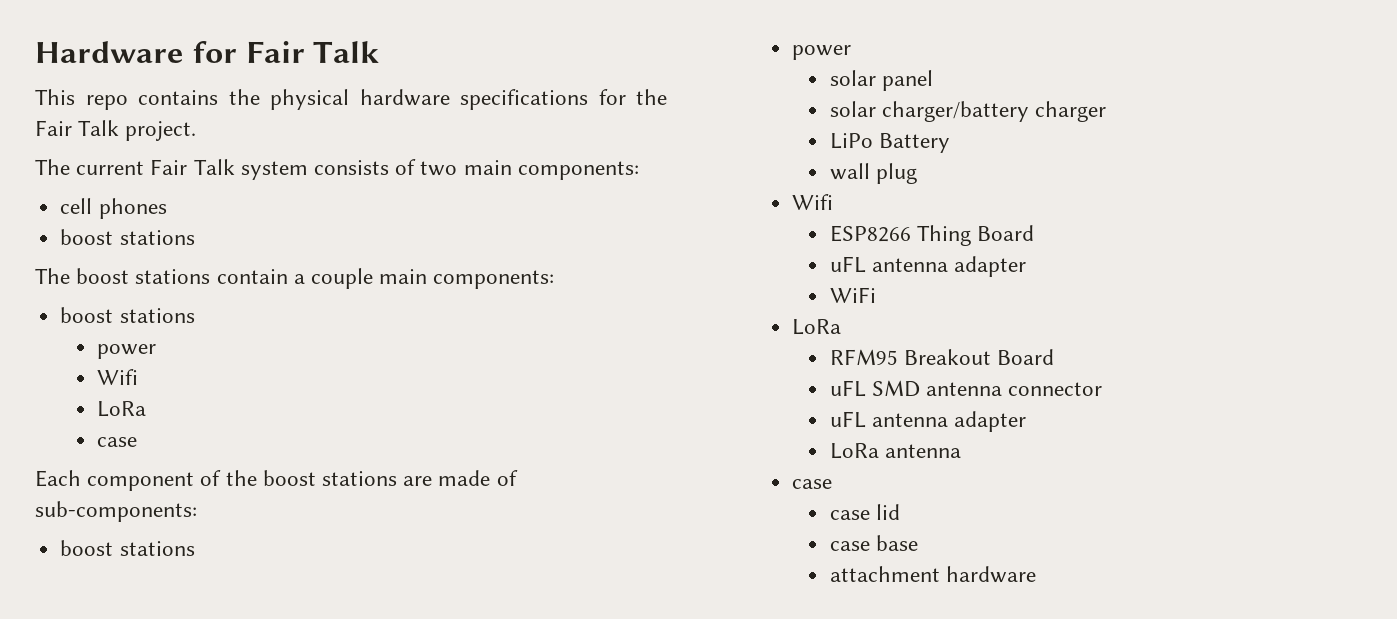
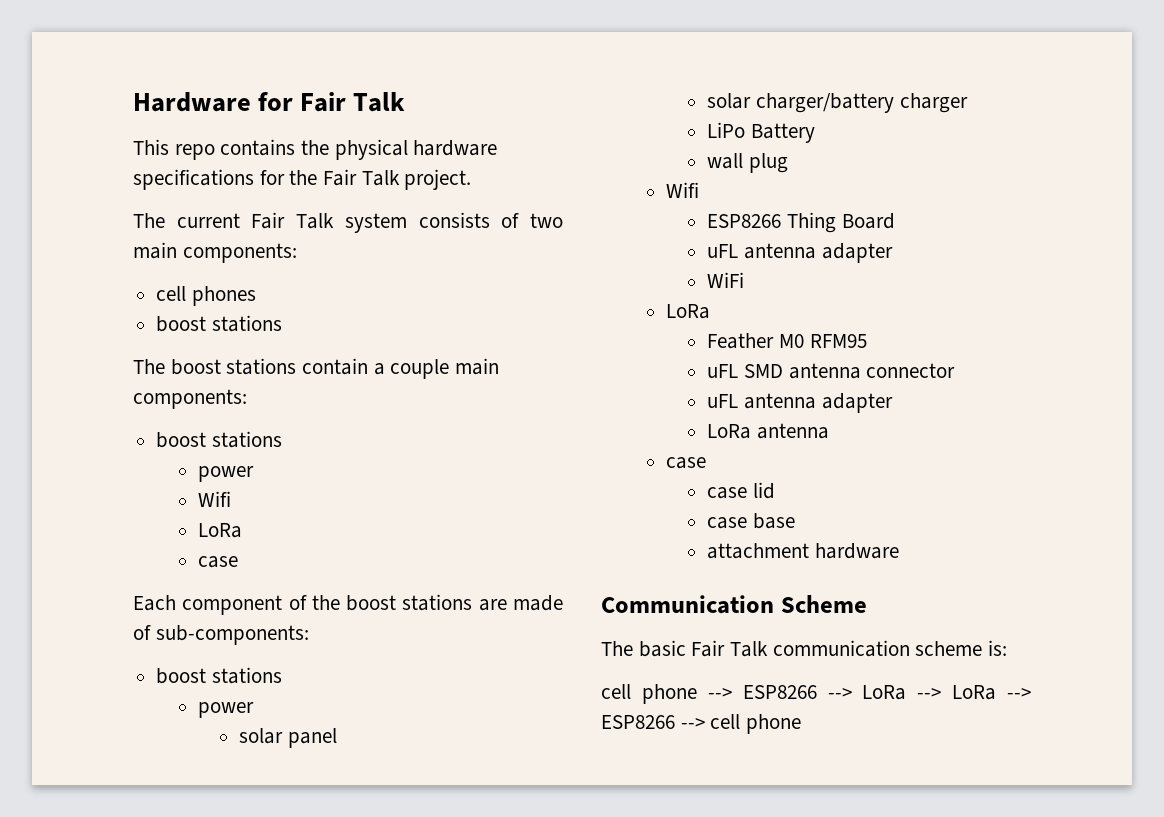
- RFM95 Breakout Board
+ Feather M0 RFM95
+ Communication Scheme
+ The basic Fair Talk communication scheme is:
+ cell phone --> ESP8266 --> LoRa --> LoRa --> ESP8266 --> cell phone

